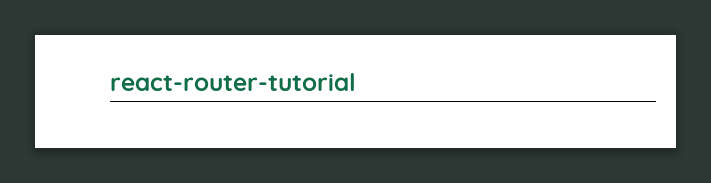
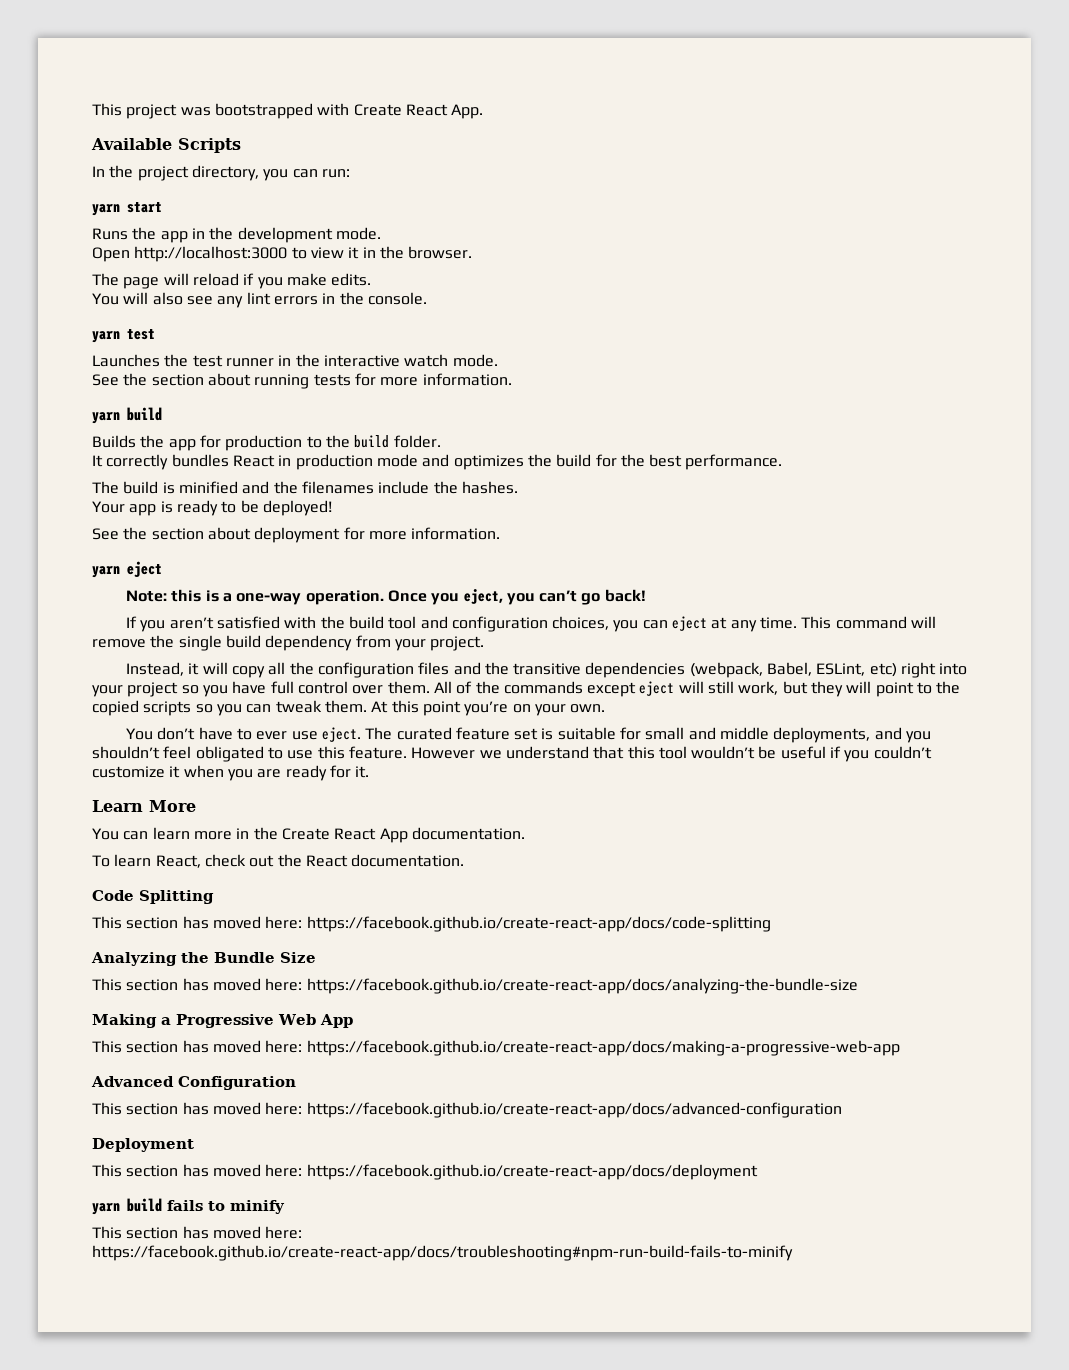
- react-router-tutorial
+ This project was bootstrapped with Create React App.
+ Available Scripts
+ In the project directory, you can run:
+ yarn start
+ Runs the app in the development mode.
+ Open http://localhost:3000 to view it in the browser.
+ The page will reload if you make edits.
+ You will also see any lint errors in the console.
+ yarn test
+ Launches the test runner in the interactive watch mode.
+ See the section about running tests for more information.
+ yarn build
+ Builds the app for production to the build folder.
+ It correctly bundles React in production mode and optimizes the build for the best performance.
+ The build is minified and the filenames include the hashes.
+ Your app is ready to be deployed!
+ See the section about deployment for more information.
+ yarn eject
+ Note: this is a one-way operation. Once you eject, you can’t go back!
+ If you aren’t satisfied with the build tool and configuration choices, you can eject at any time. This command will remove the single build dependency from your project.
+ Instead, it will copy all the configuration files and the transitive dependencies (webpack, Babel, ESLint, etc) right into your project so you have full control over them. All of the commands except eject will still work, but they will point to the copied scripts so you can tweak them. At this point you’re on your own.
+ You don’t have to ever use eject. The curated feature set is suitable for small and middle deployments, and you shouldn’t feel obligated to use this feature. However we understand that this tool wouldn’t be useful if you couldn’t customize it when you are ready for it.
+ Learn More
+ You can learn more in the Create React App documentation.
+ To learn React, check out the React documentation.
+ Code Splitting
+ This section has moved here: https://facebook.github.io/create-react-app/docs/code-splitting
+ Analyzing the Bundle Size
+ This section has moved here: https://facebook.github.io/create-react-app/docs/analyzing-the-bundle-size
+ Making a Progressive Web App
+ This section has moved here: https://facebook.github.io/create-react-app/docs/making-a-progressive-web-app
+ Advanced Configuration
+ This section has moved here: https://facebook.github.io/create-react-app/docs/advanced-configuration
+ Deployment
+ This section has moved here: https://facebook.github.io/create-react-app/docs/deployment
+ yarn build fails to minify
+ This section has moved here: https://facebook.github.io/create-react-app/docs/troubleshooting#npm-run-build-fails-to-minify

